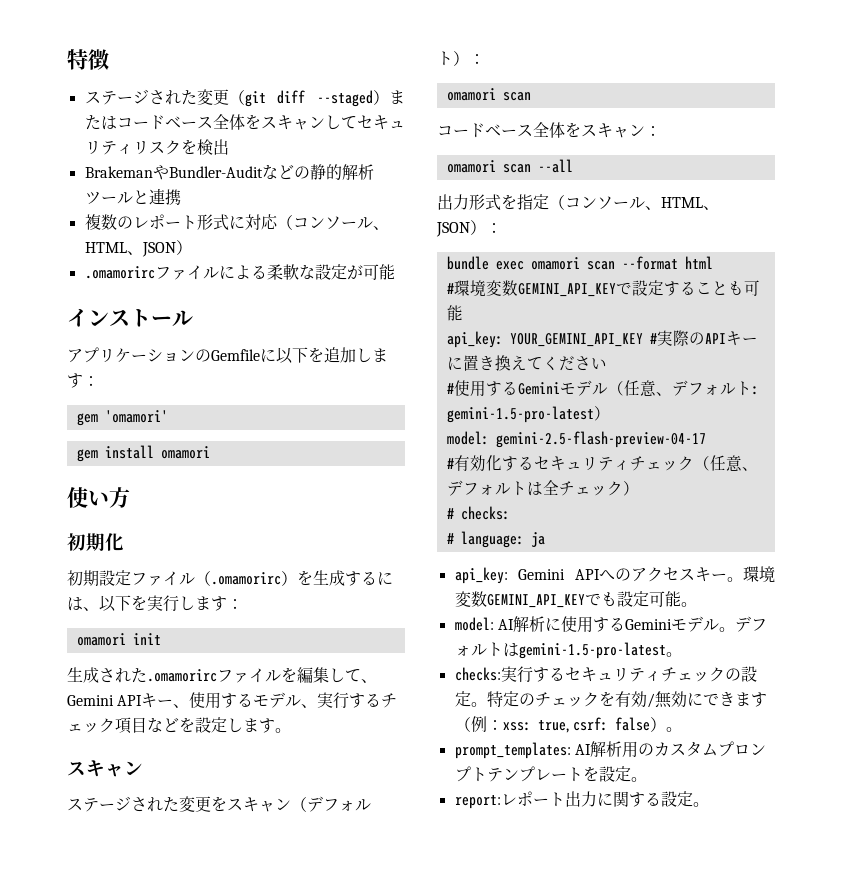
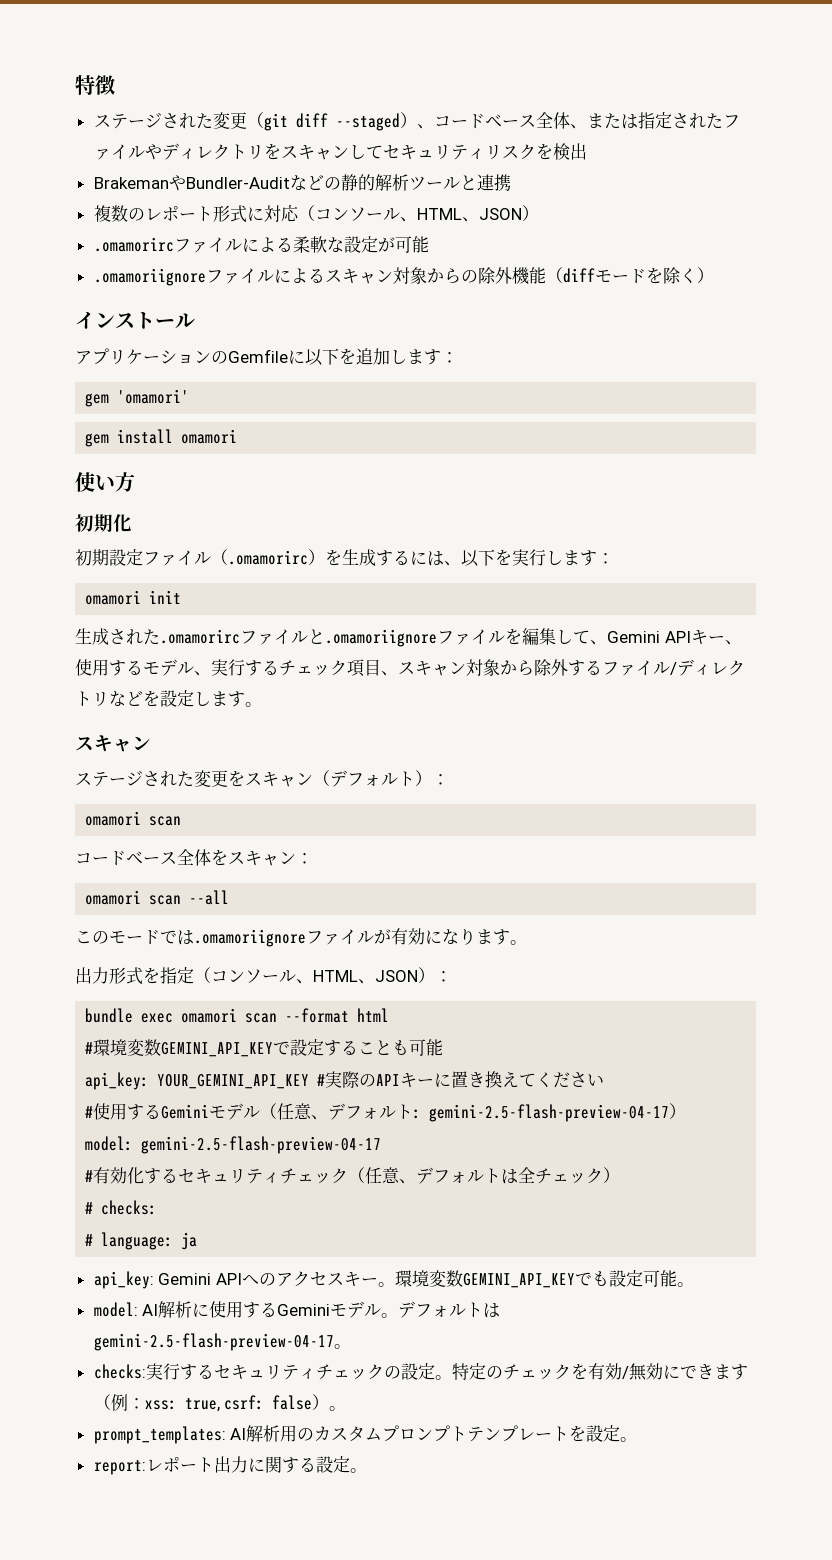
- ステージされた変更（git diff --staged）またはコードベース全体をスキャンしてセキュリティリスクを検出
+ ステージされた変更（git diff --staged）、コードベース全体、または指定されたファイルやディレクトリをスキャンしてセキュリティリスクを検出
+ .omamoriignoreファイルによるスキャン対象からの除外機能（diffモードを除く）
- 生成された.omamorircファイルを編集して、Gemini APIキー、使用するモデル、実行するチェック項目などを設定します。
+ 生成された.omamorircファイルと.omamoriignoreファイルを編集して、Gemini APIキー、使用するモデル、実行するチェック項目、スキャン対象から除外するファイル/ディレクトリなどを設定します。
+ このモードでは.omamoriignoreファイルが有効になります。
- #使用するGeminiモデル（任意、デフォルト: gemini-1.5-pro-latest）
+ #使用するGeminiモデル（任意、デフォルト: gemini-2.5-flash-preview-04-17）
- デフォルトはgemini-1.5-pro-latest。
+ デフォルトはgemini-2.5-flash-preview-04-17。

